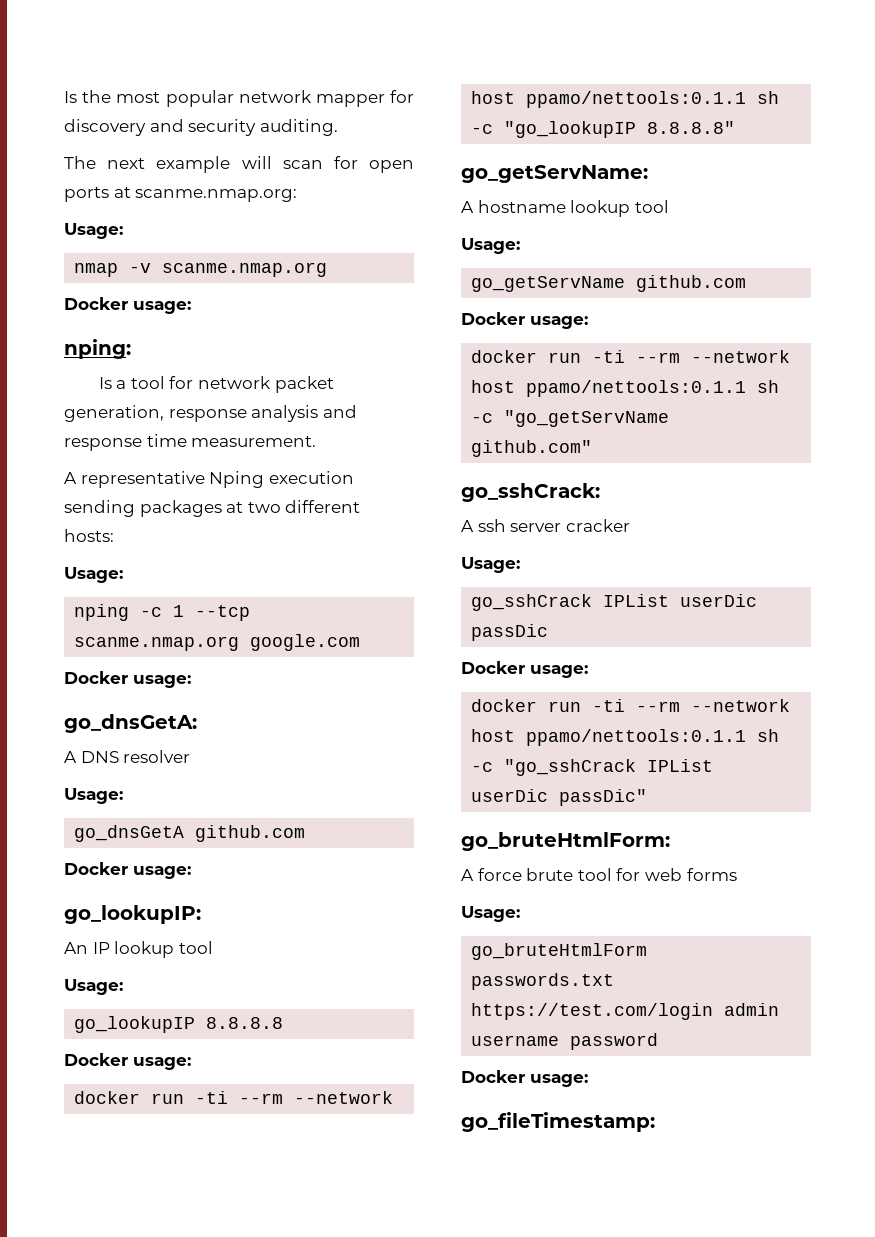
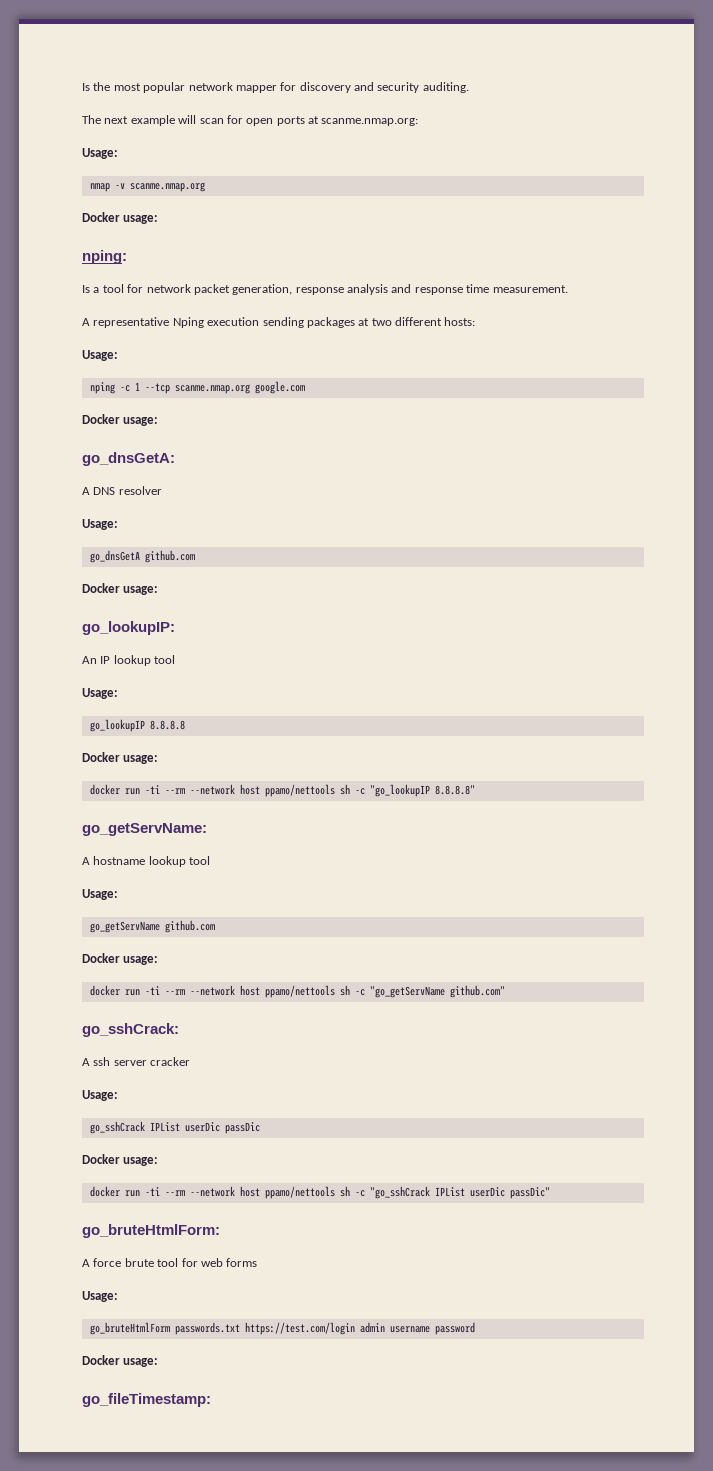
- docker run -ti --rm --network host ppamo/nettools:0.1.1 sh -c "go_lookupIP 8.8.8.8"
+ docker run -ti --rm --network host ppamo/nettools sh -c "go_lookupIP 8.8.8.8"
- docker run -ti --rm --network host ppamo/nettools:0.1.1 sh -c "go_getServName github.com"
+ docker run -ti --rm --network host ppamo/nettools sh -c "go_getServName github.com"
- docker run -ti --rm --network host ppamo/nettools:0.1.1 sh -c "go_sshCrack IPList userDic passDic"
+ docker run -ti --rm --network host ppamo/nettools sh -c "go_sshCrack IPList userDic passDic"

